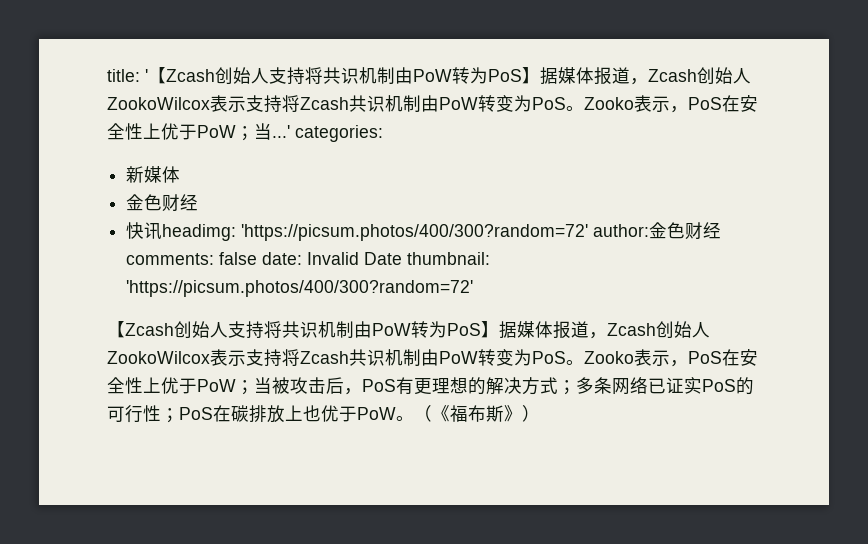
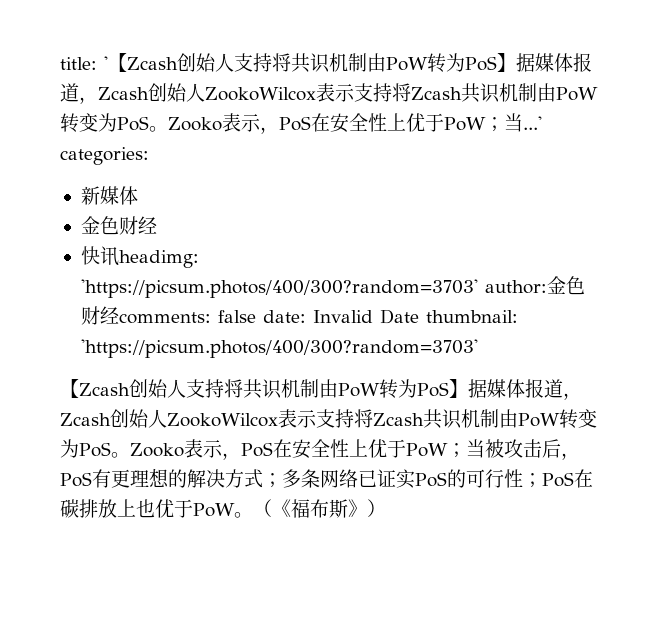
- 快讯headimg: 'https://picsum.photos/400/300?random=72' author:金色财经comments: false date: Invalid Date thumbnail: 'https://picsum.photos/400/300?random=72'
+ 快讯headimg: 'https://picsum.photos/400/300?random=3703' author:金色财经comments: false date: Invalid Date thumbnail: 'https://picsum.photos/400/300?random=3703'

